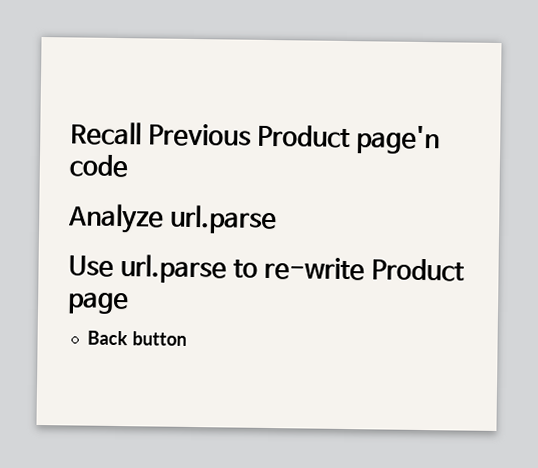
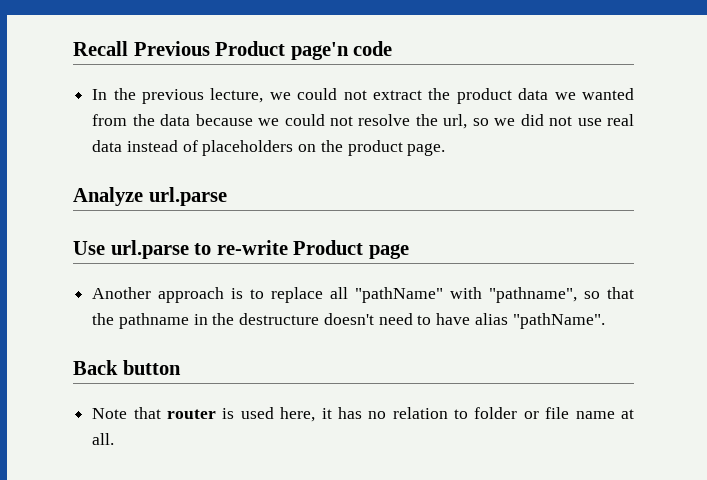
+ In the previous lecture, we could not extract the product data we wanted from the data because we could not resolve the url, so we did not use real data instead of placeholders on the product page.
+ Another approach is to replace all "pathName" with "pathname", so that the pathname in the destructure doesn't need to have alias "pathName".
  Back button
+ Note that router is used here, it has no relation to folder or file name at all.

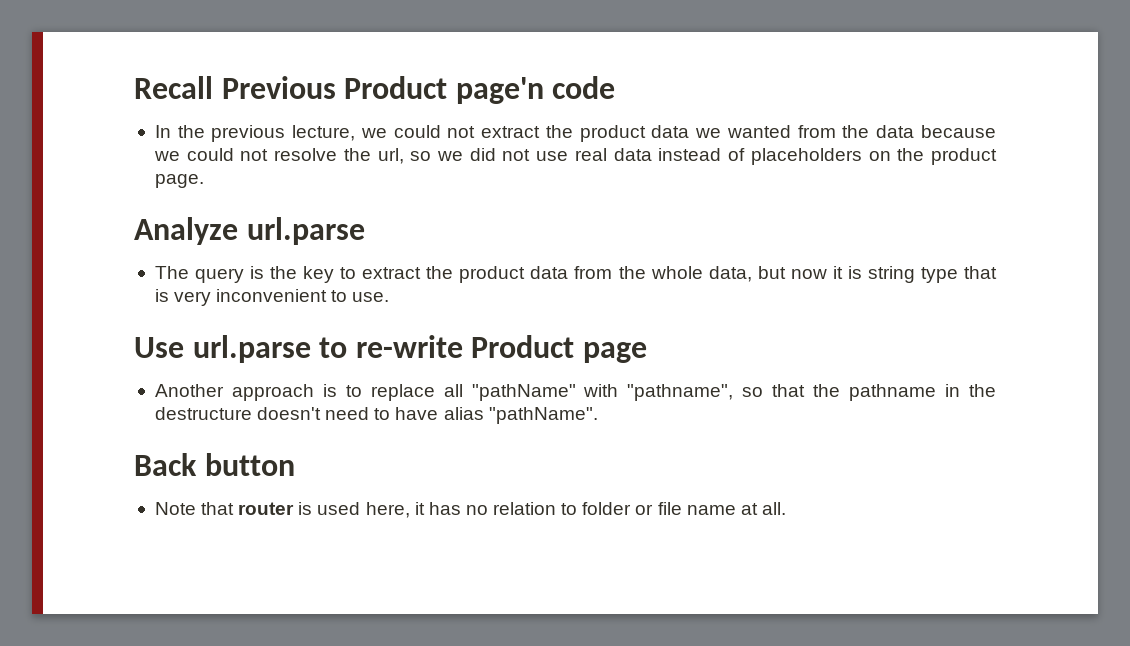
+ The query is the key to extract the product data from the whole data, but now it is string type that is very inconvenient to use.

